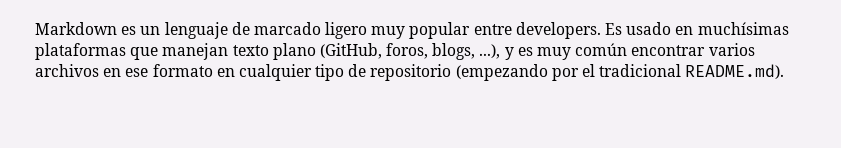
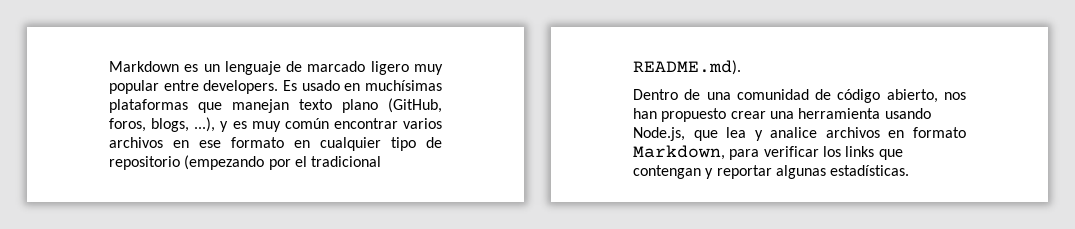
+ Dentro de una comunidad de código abierto, nos han propuesto crear una herramienta usando Node.js, que lea y analice archivos en formato Markdown, para verificar los links que contengan y reportar algunas estadísticas.

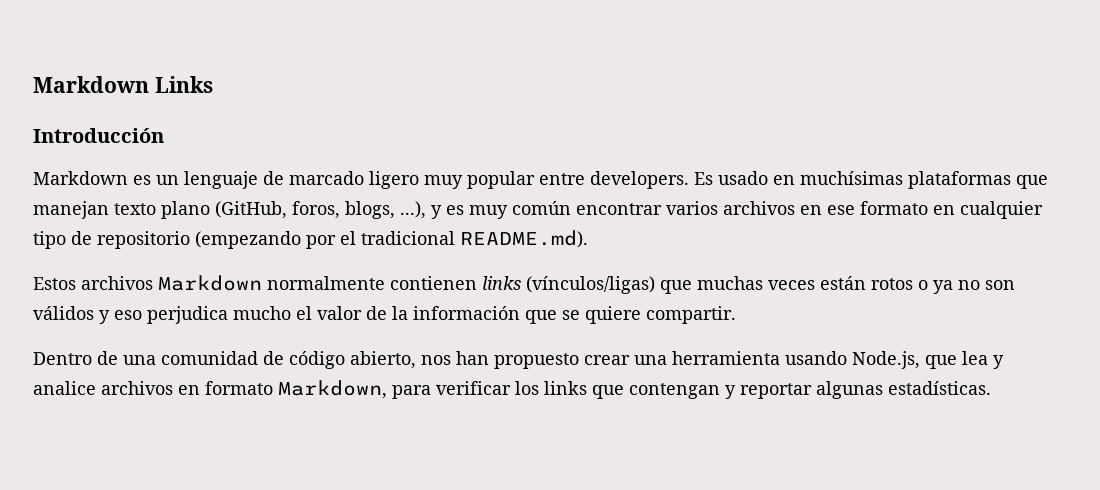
+ Markdown Links
+ Introducción
+ Estos archivos Markdown normalmente contienen links (vínculos/ligas) que muchas veces están rotos o ya no son válidos y eso perjudica mucho el valor de la información que se quiere compartir.

